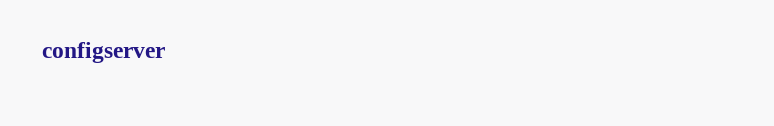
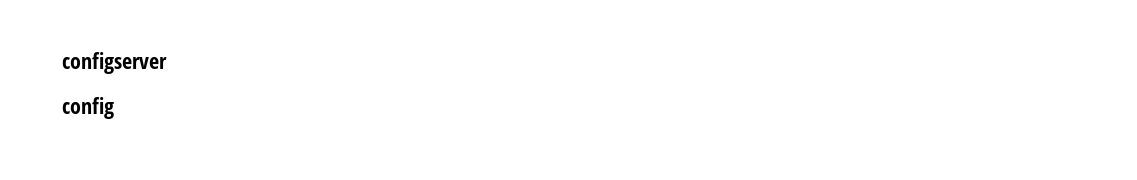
+ config

